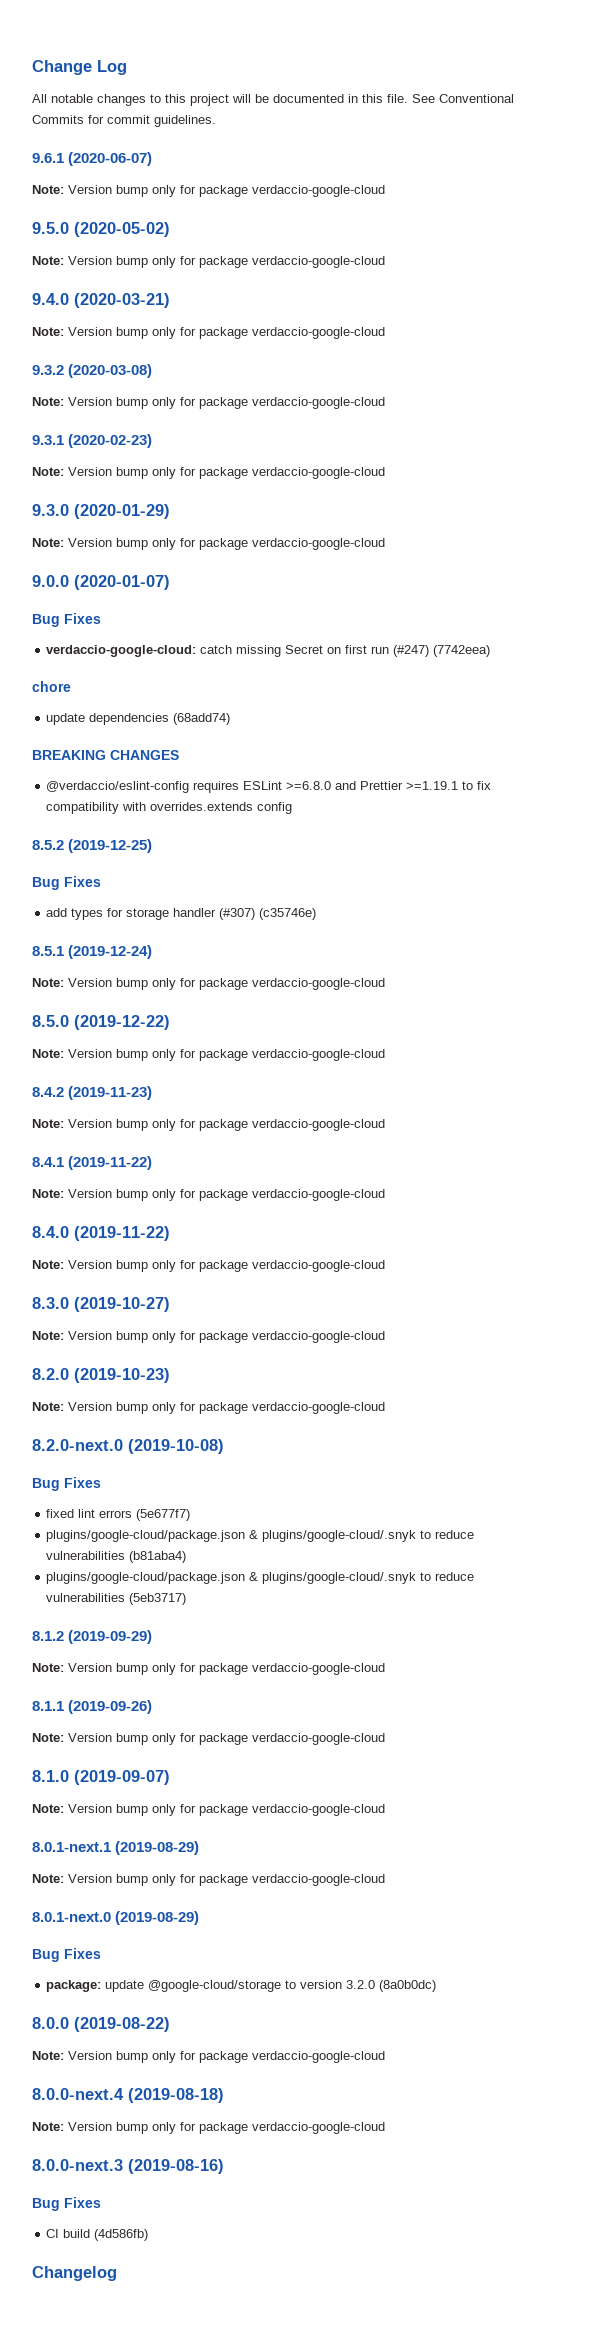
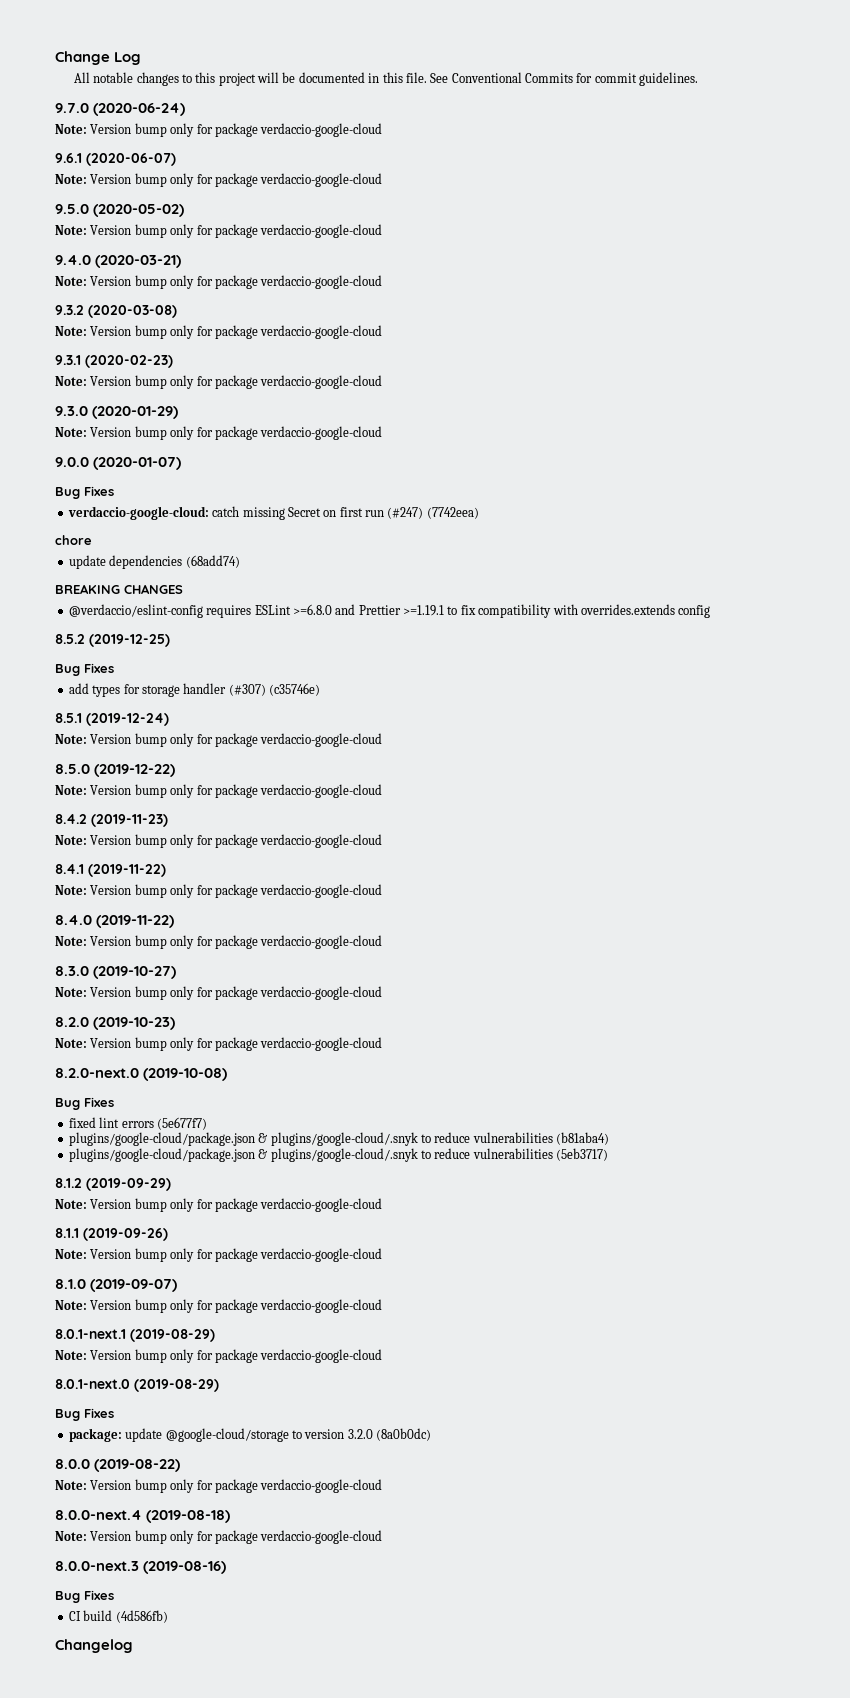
+ 9.7.0 (2020-06-24)
+ Note: Version bump only for package verdaccio-google-cloud

